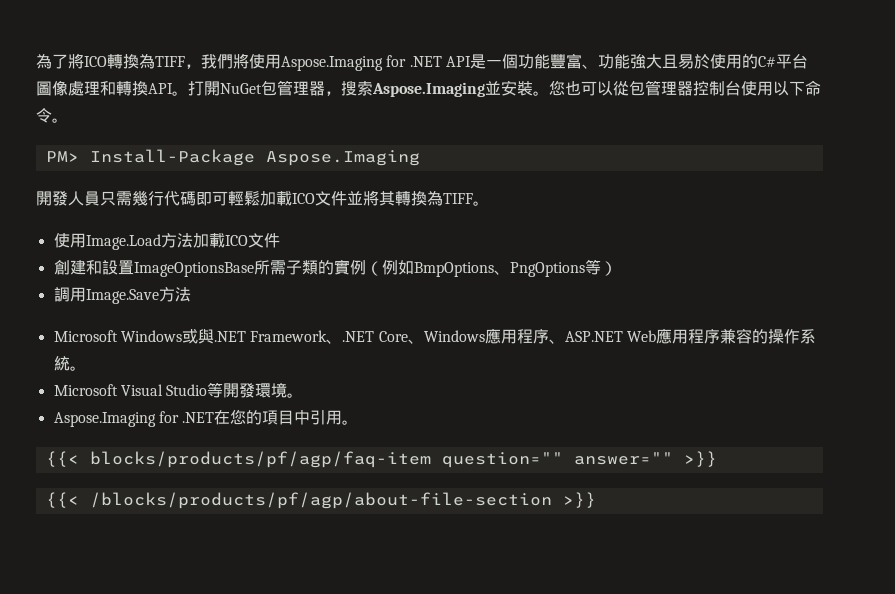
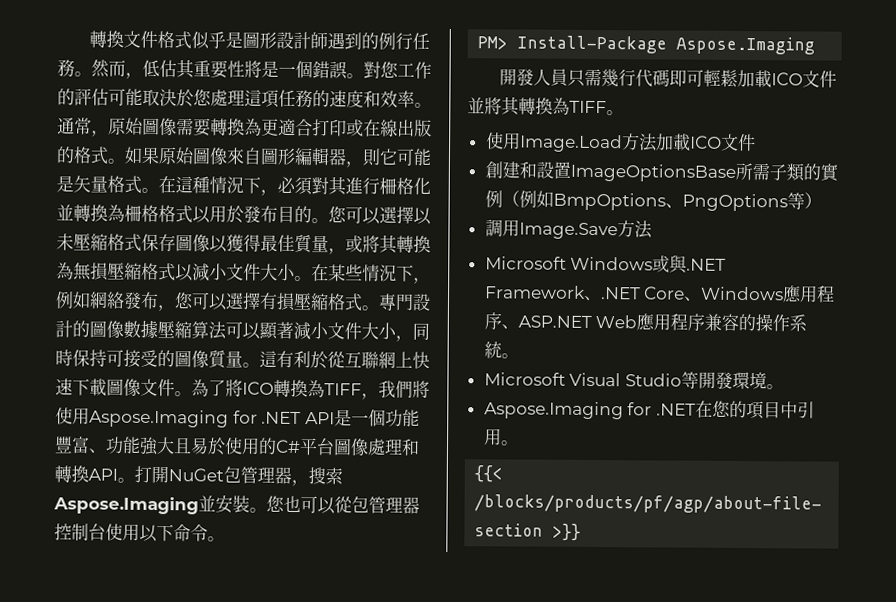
+ 轉換文件格式似乎是圖形設計師遇到的例行任務。然而，低估其重要性將是一個錯誤。對您工作的評估可能取決於您處理這項任務的速度和效率。通常，原始圖像需要轉換為更適合打印或在線出版的格式。如果原始圖像來自圖形編輯器，則它可能是矢量格式。在這種情況下，必須對其進行柵格化並轉換為柵格格式以用於發布目的。您可以選擇以未壓縮格式保存圖像以獲得最佳質量，或將其轉換為無損壓縮格式以減小文件大小。在某些情況下，例如網絡發布，您可以選擇有損壓縮格式。專門設計的圖像數據壓縮算法可以顯著減小文件大小，同時保持可接受的圖像質量。這有利於從互聯網上快速下載圖像文件。
- {{< blocks/products/pf/agp/faq-item question="" answer="" >}}

